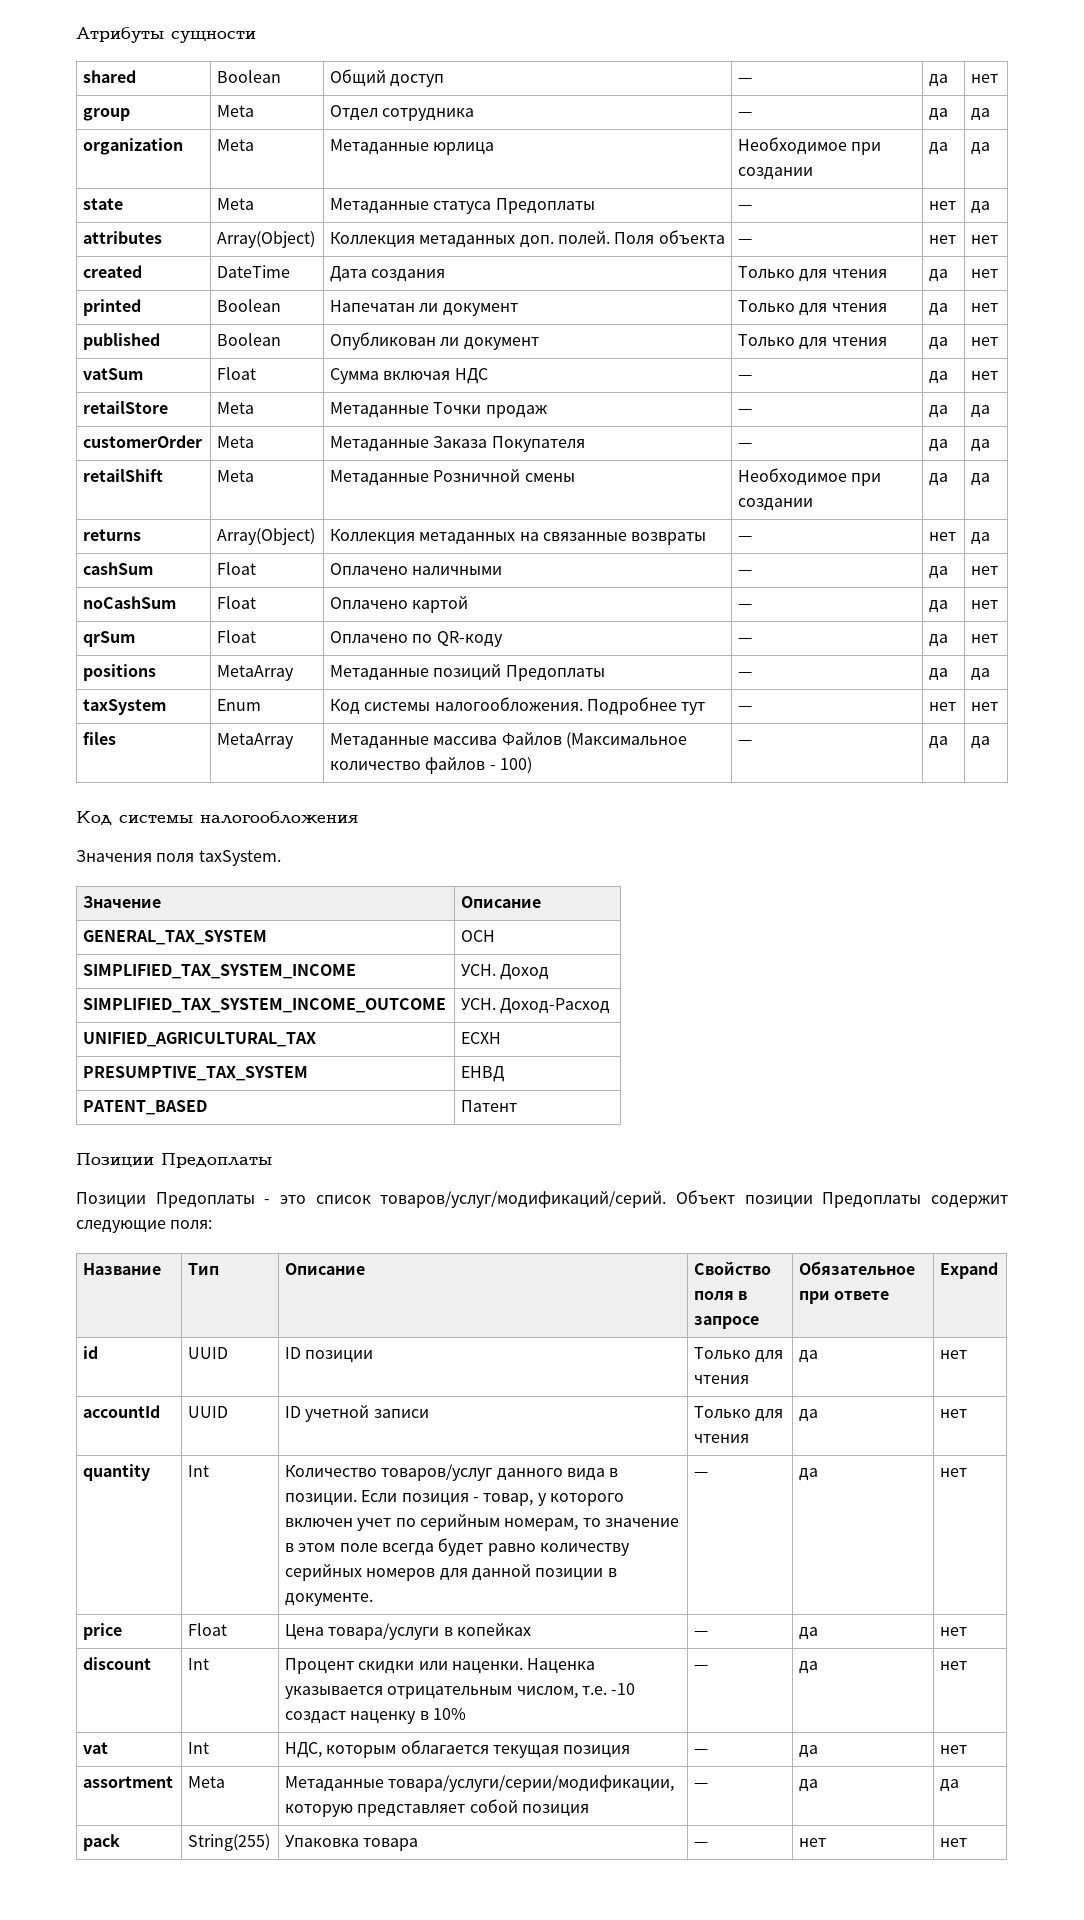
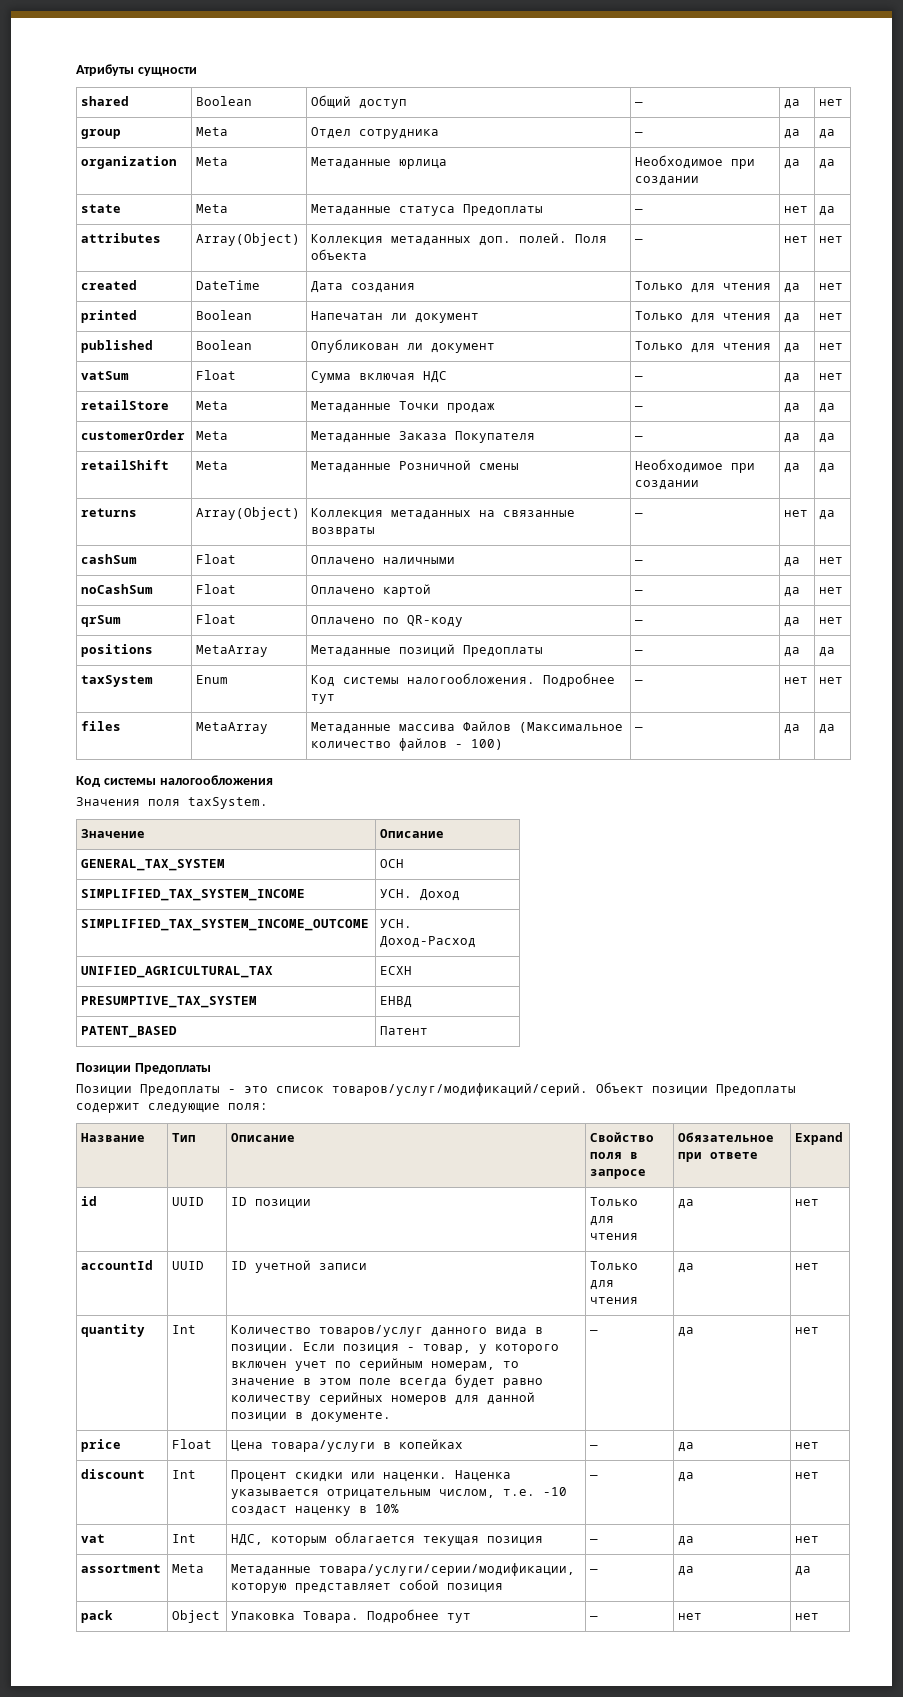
- pack | String(255) | Упаковка товара | — | нет | нет
+ pack | Object | Упаковка Товара. Подробнее тут | — | нет | нет

